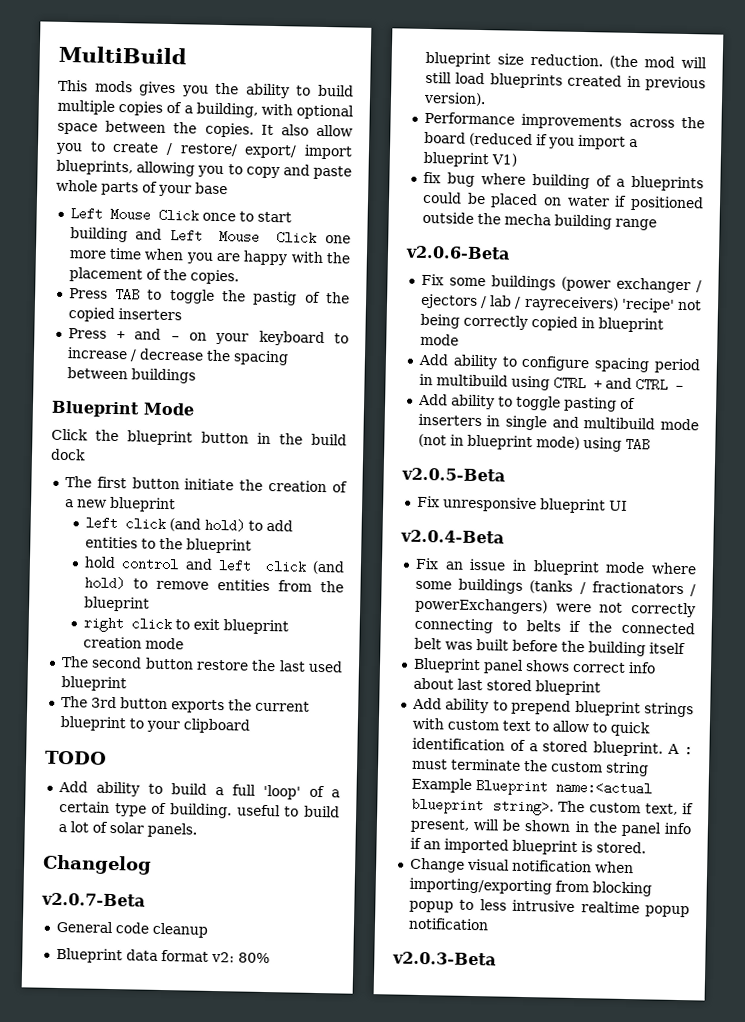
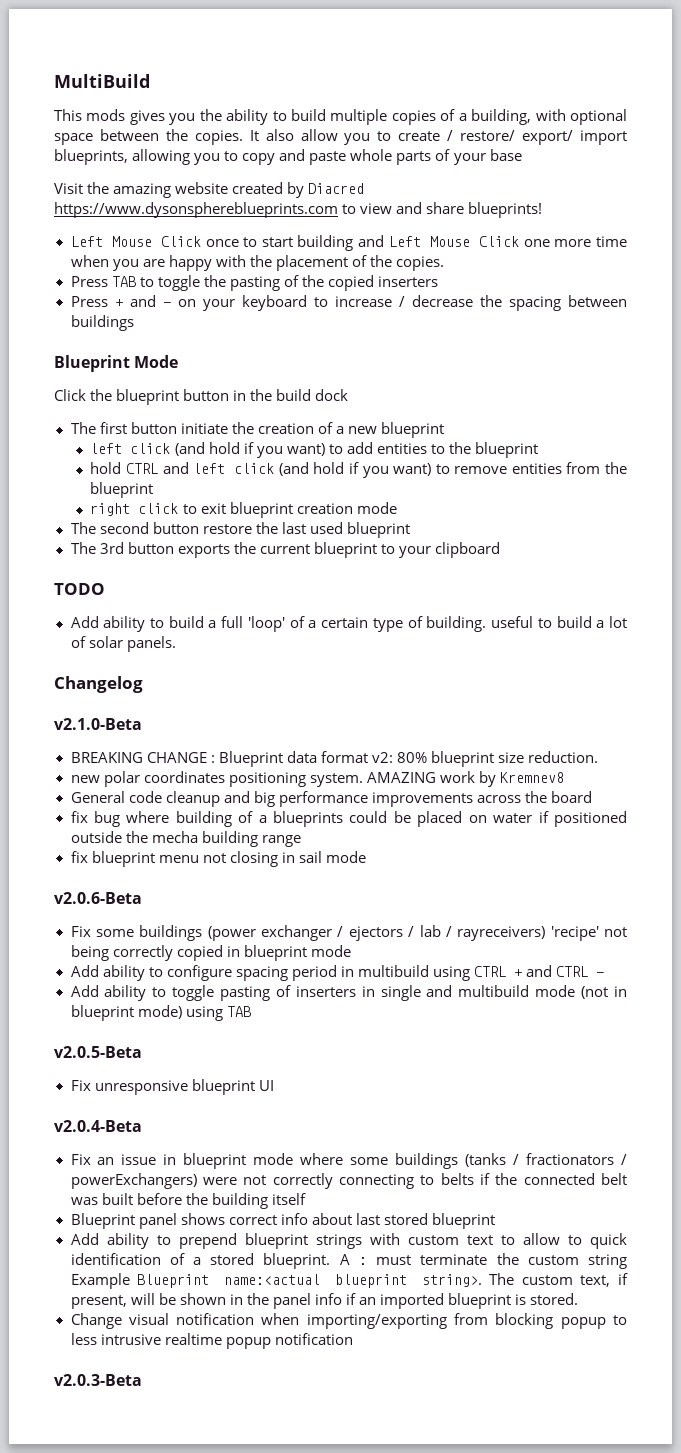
+ Visit the amazing website created by Diacred https://www.dysonsphereblueprints.com to view and share blueprints!
- Press TAB to toggle the pastig of the copied inserters
+ Press TAB to toggle the pasting of the copied inserters
- left click (and hold) to add entities to the blueprint
+ left click (and hold if you want) to add entities to the blueprint
- hold control and left click (and hold) to remove entities from the blueprint
+ hold CTRL and left click (and hold if you want) to remove entities from the blueprint
- v2.0.7-Beta
- General code cleanup
- Blueprint data format v2: 80% blueprint size reduction. (the mod will still load blueprints created in previous version).
- Performance improvements across the board (reduced if you import a blueprint V1)
+ v2.1.0-Beta
+ BREAKING CHANGE : Blueprint data format v2: 80% blueprint size reduction.
+ new polar coordinates positioning system. AMAZING work by Kremnev8
+ General code cleanup and big performance improvements across the board
+ fix blueprint menu not closing in sail mode

